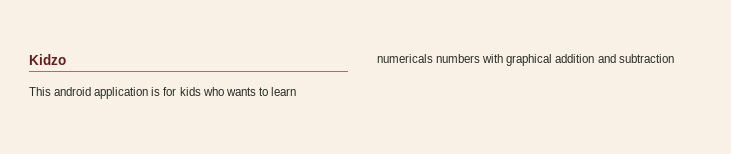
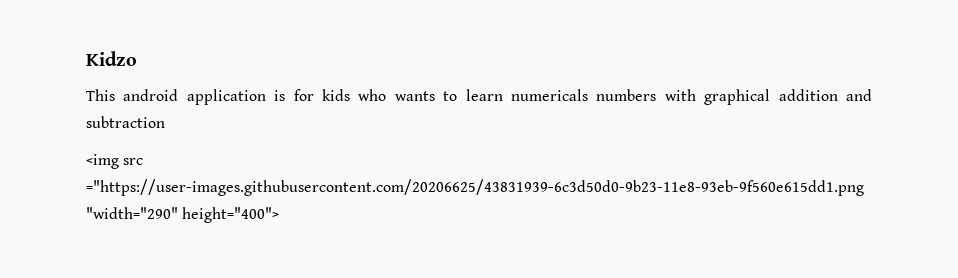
+ <img src ="https://user-images.githubusercontent.com/20206625/43831939-6c3d50d0-9b23-11e8-93eb-9f560e615dd1.png "width="290" height="400">

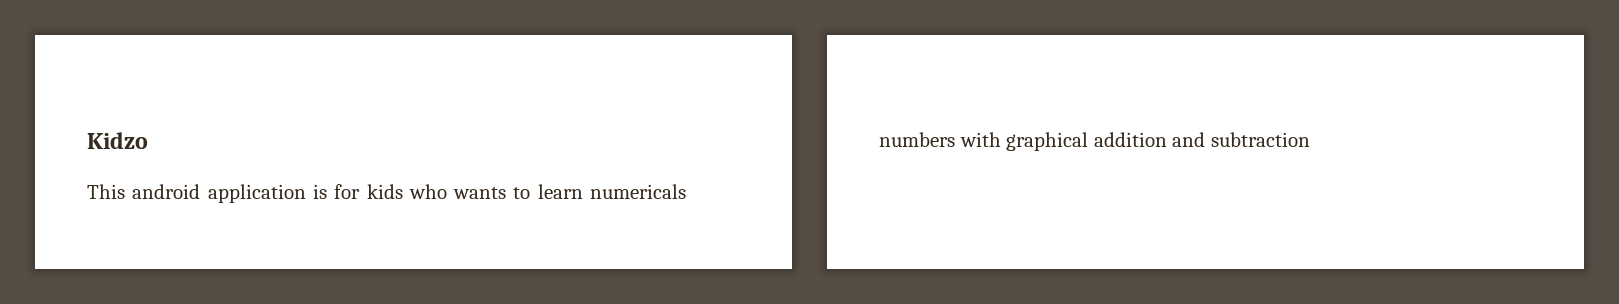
- <img src ="https://user-images.githubusercontent.com/20206625/43831939-6c3d50d0-9b23-11e8-93eb-9f560e615dd1.png "width="290" height="400">

